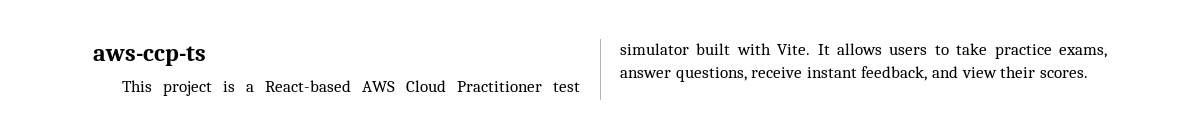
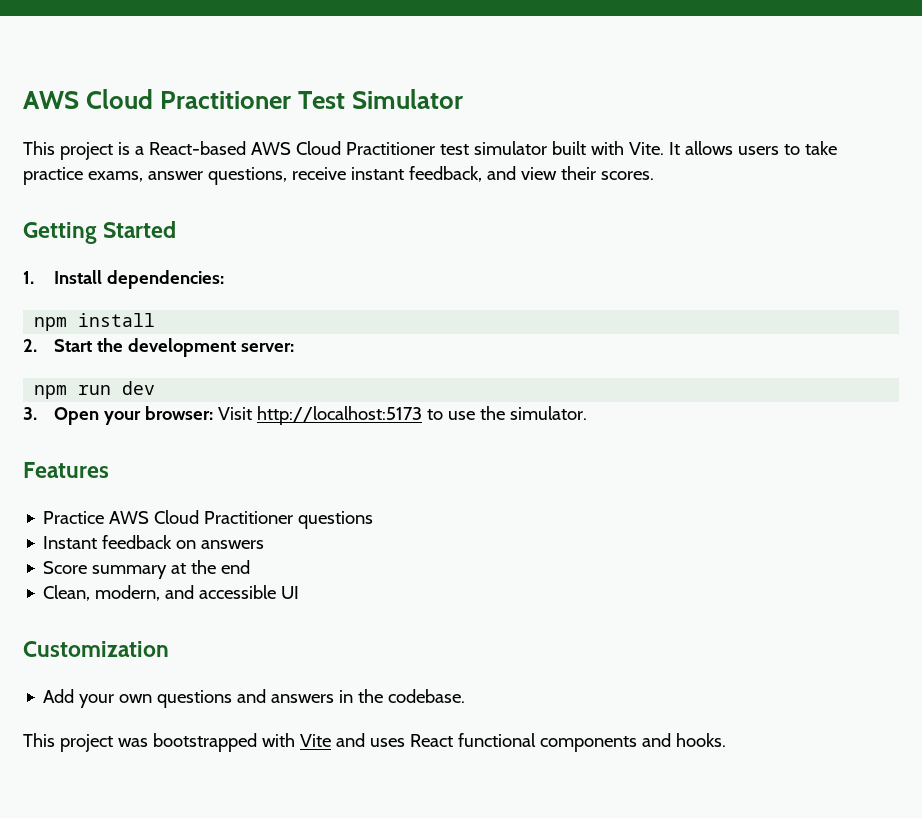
- aws-ccp-ts
+ AWS Cloud Practitioner Test Simulator
+ Getting Started
+ 1. Install dependencies:
+ npm install
+ 2. Start the development server:
+ npm run dev
+ 3. Open your browser: Visit http://localhost:5173 to use the simulator.
+ Features
+ Practice AWS Cloud Practitioner questions
+ Instant feedback on answers
+ Score summary at the end
+ Clean, modern, and accessible UI
+ Customization
+ Add your own questions and answers in the codebase.
+ This project was bootstrapped with Vite and uses React functional components and hooks.

